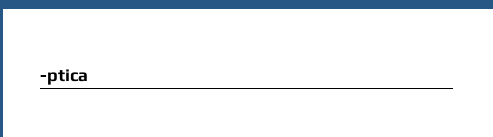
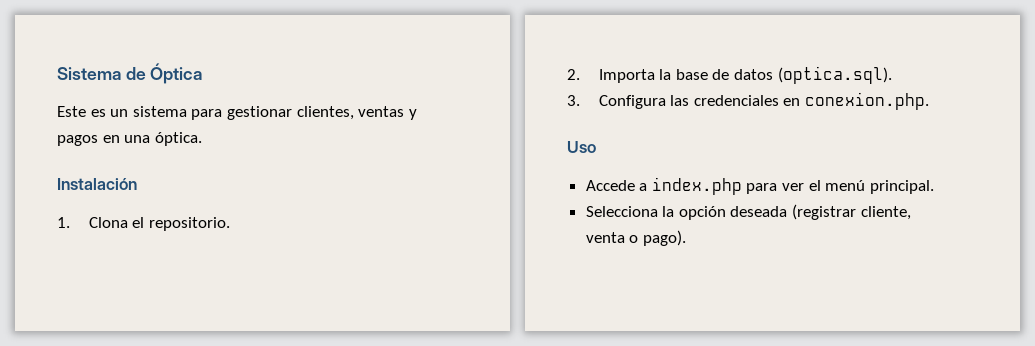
- -ptica
+ Sistema de Óptica
+ Este es un sistema para gestionar clientes, ventas y pagos en una óptica.
+ Instalación
+ 1. Clona el repositorio.
+ 2. Importa la base de datos (optica.sql).
+ 3. Configura las credenciales en conexion.php.
+ Uso
+ Accede a index.php para ver el menú principal.
+ Selecciona la opción deseada (registrar cliente, venta o pago).

